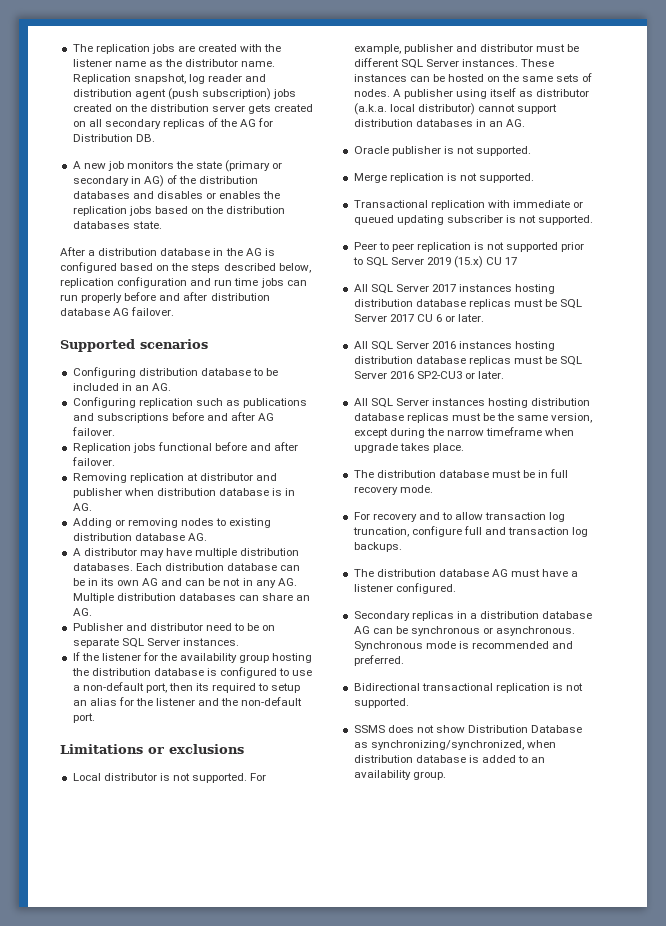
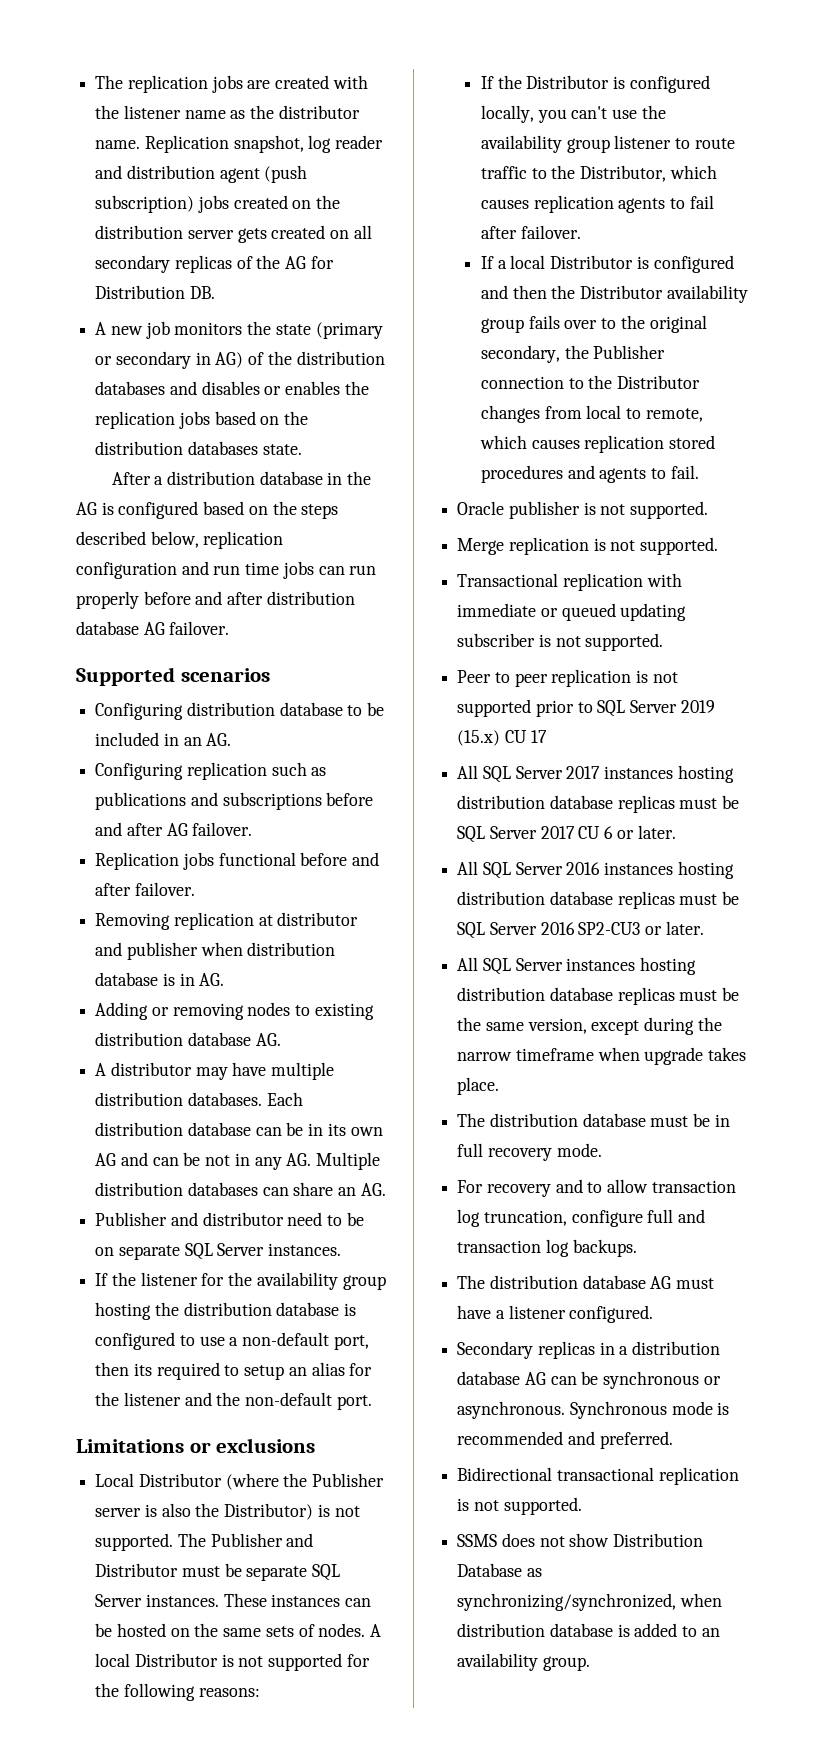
- Local distributor is not supported. For example, publisher and distributor must be different SQL Server instances.
+ Local Distributor (where the Publisher server is also the Distributor) is not supported. The Publisher and Distributor must be separate SQL Server instances.
- A publisher using itself as distributor (a.k.a. local distributor) cannot support distribution databases in an AG.
+ A local Distributor is not supported for the following reasons:
+ If the Distributor is configured locally, you can't use the availability group listener to route traffic to the Distributor, which causes replication agents to fail after failover.
+ If a local Distributor is configured and then the Distributor availability group fails over to the original secondary, the Publisher connection to the Distributor changes from local to remote, which causes replication stored procedures and agents to fail.

